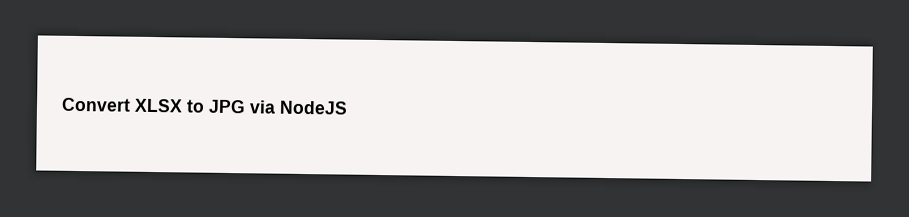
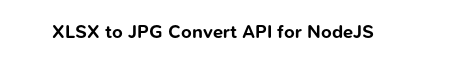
- Convert XLSX to JPG via NodeJS
+ XLSX to JPG Convert API for NodeJS

